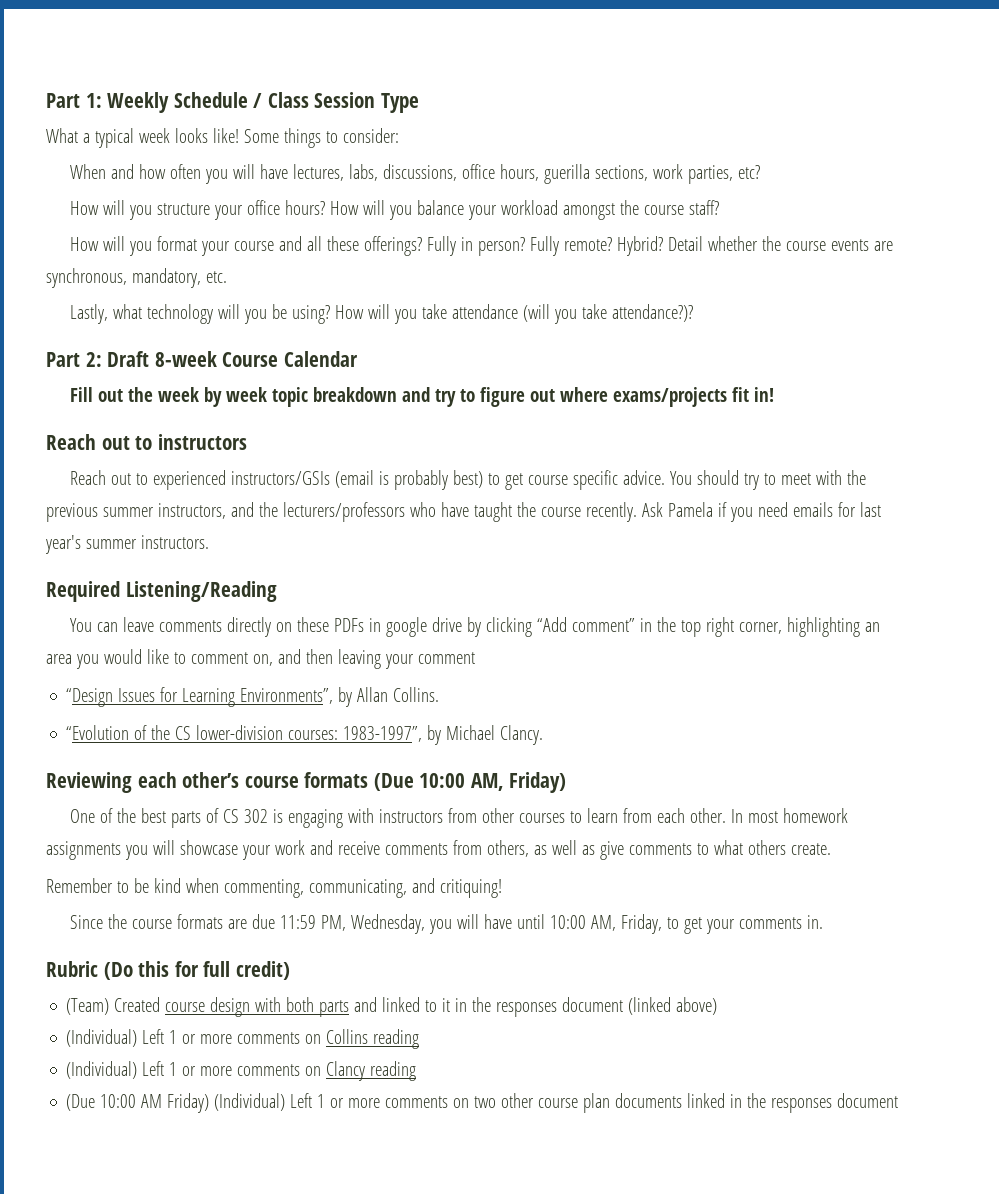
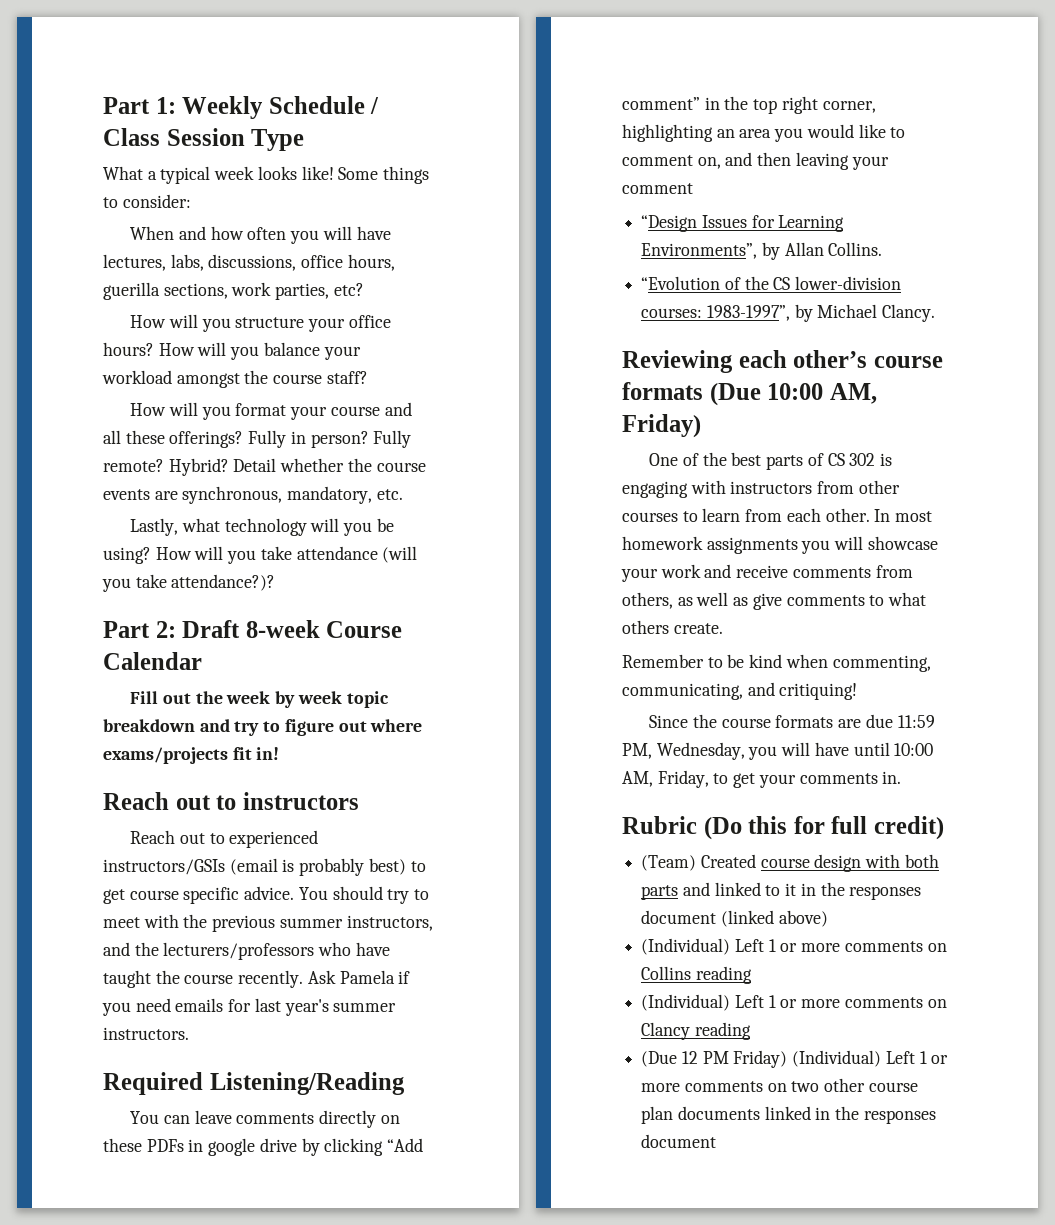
- (Due 10:00 AM Friday) (Individual) Left 1 or more comments on two other course plan documents linked in the responses document
+ (Due 12 PM Friday) (Individual) Left 1 or more comments on two other course plan documents linked in the responses document

